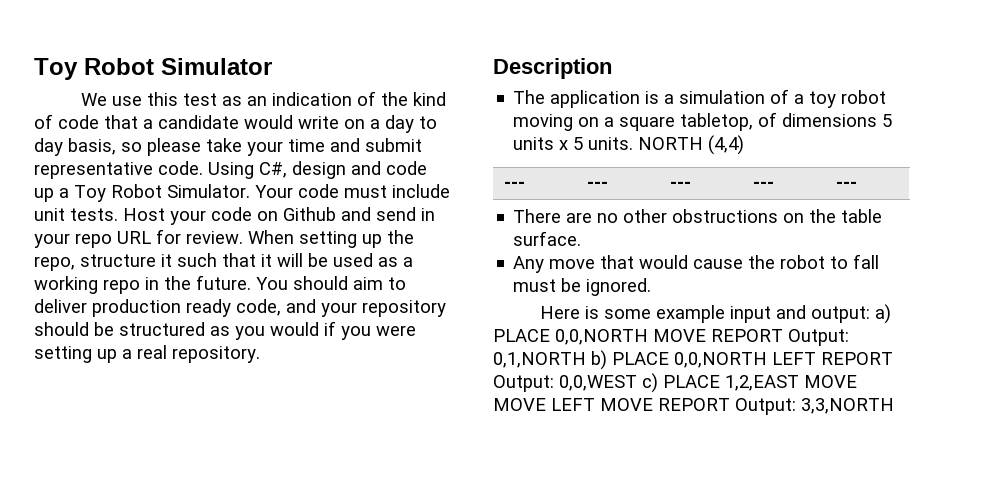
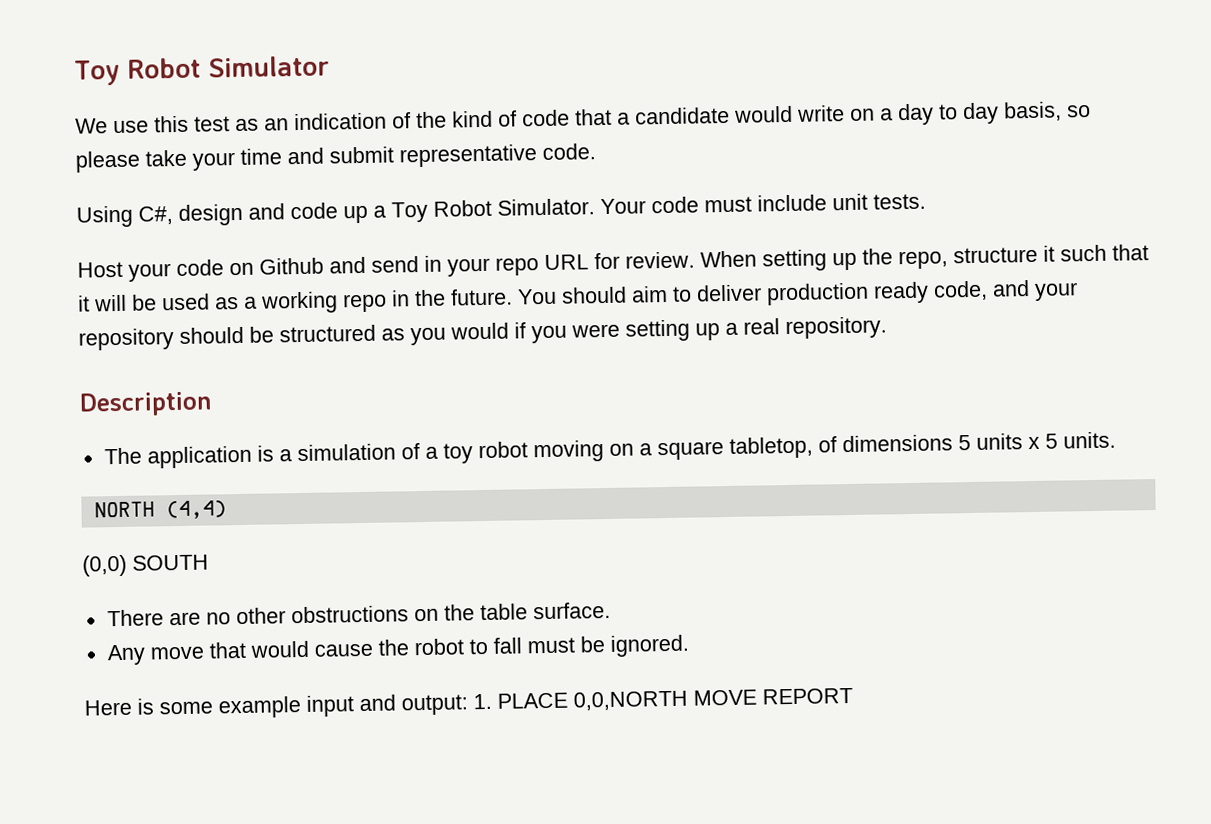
- We use this test as an indication of the kind of code that a candidate would write on a day to day basis, so please take your time and submit representative code. Using C#, design and code up a Toy Robot Simulator.
+ We use this test as an indication of the kind of code that a candidate would write on a day to day basis, so please take your time and submit representative code.
+ Using C#, design and code up a Toy Robot Simulator.
- Your code must include unit tests. Host your code on Github and send in your repo URL for review.
+ Your code must include unit tests.
+ Host your code on Github and send in your repo URL for review.
- The application is a simulation of a toy robot moving on a square tabletop, of dimensions 5 units x 5 units. NORTH (4,4)
+ The application is a simulation of a toy robot moving on a square tabletop, of dimensions 5 units x 5 units.
+ NORTH (4,4)
- --- | --- | --- | --- | ---
+ (0,0) SOUTH
- Here is some example input and output: a) PLACE 0,0,NORTH MOVE REPORT Output: 0,1,NORTH b) PLACE 0,0,NORTH LEFT REPORT Output: 0,0,WEST c) PLACE 1,2,EAST MOVE MOVE LEFT MOVE REPORT Output: 3,3,NORTH
+ Here is some example input and output: 1. PLACE 0,0,NORTH MOVE REPORT

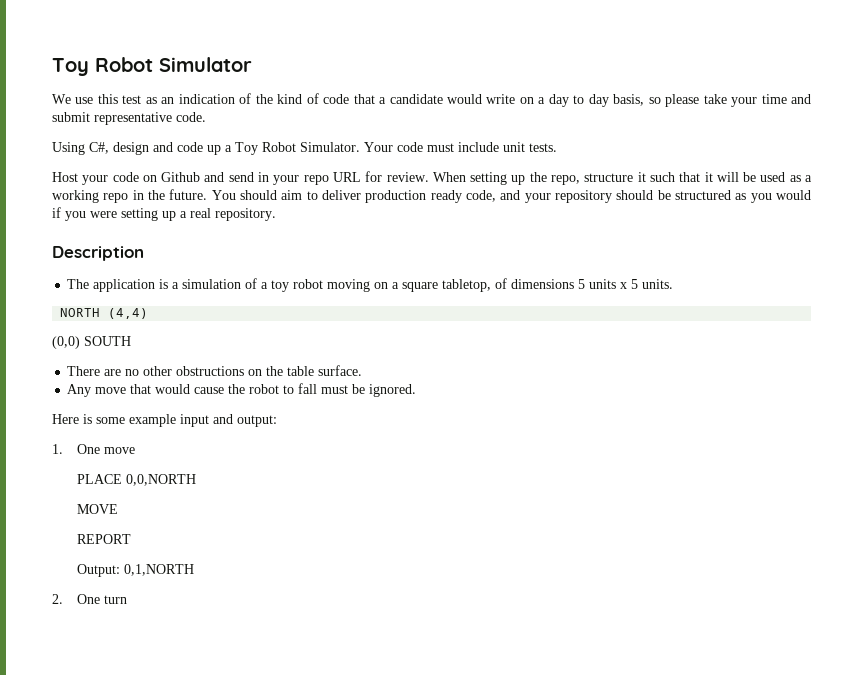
- Here is some example input and output: 1. PLACE 0,0,NORTH MOVE REPORT
+ Here is some example input and output:
+ 1. One move
+ PLACE 0,0,NORTH
+ MOVE
+ REPORT
+ Output: 0,1,NORTH
+ 2. One turn

